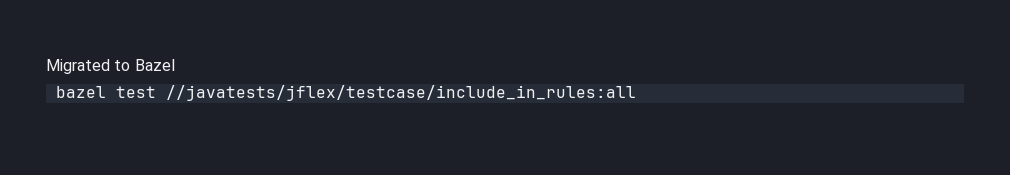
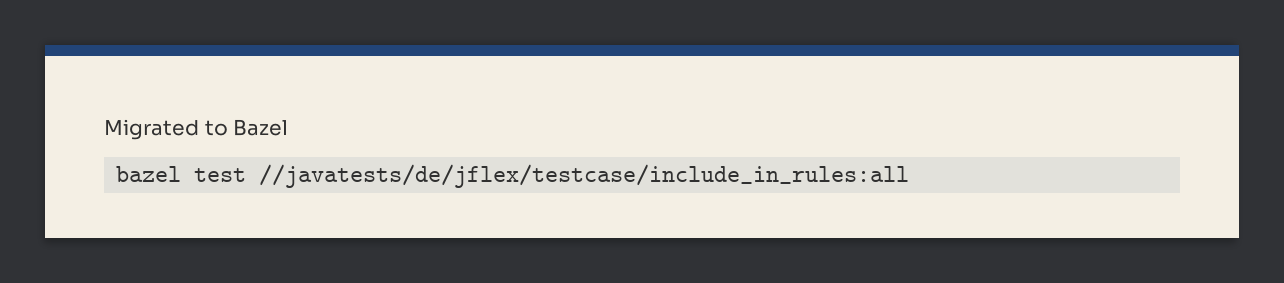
- bazel test //javatests/jflex/testcase/include_in_rules:all
+ bazel test //javatests/de/jflex/testcase/include_in_rules:all

